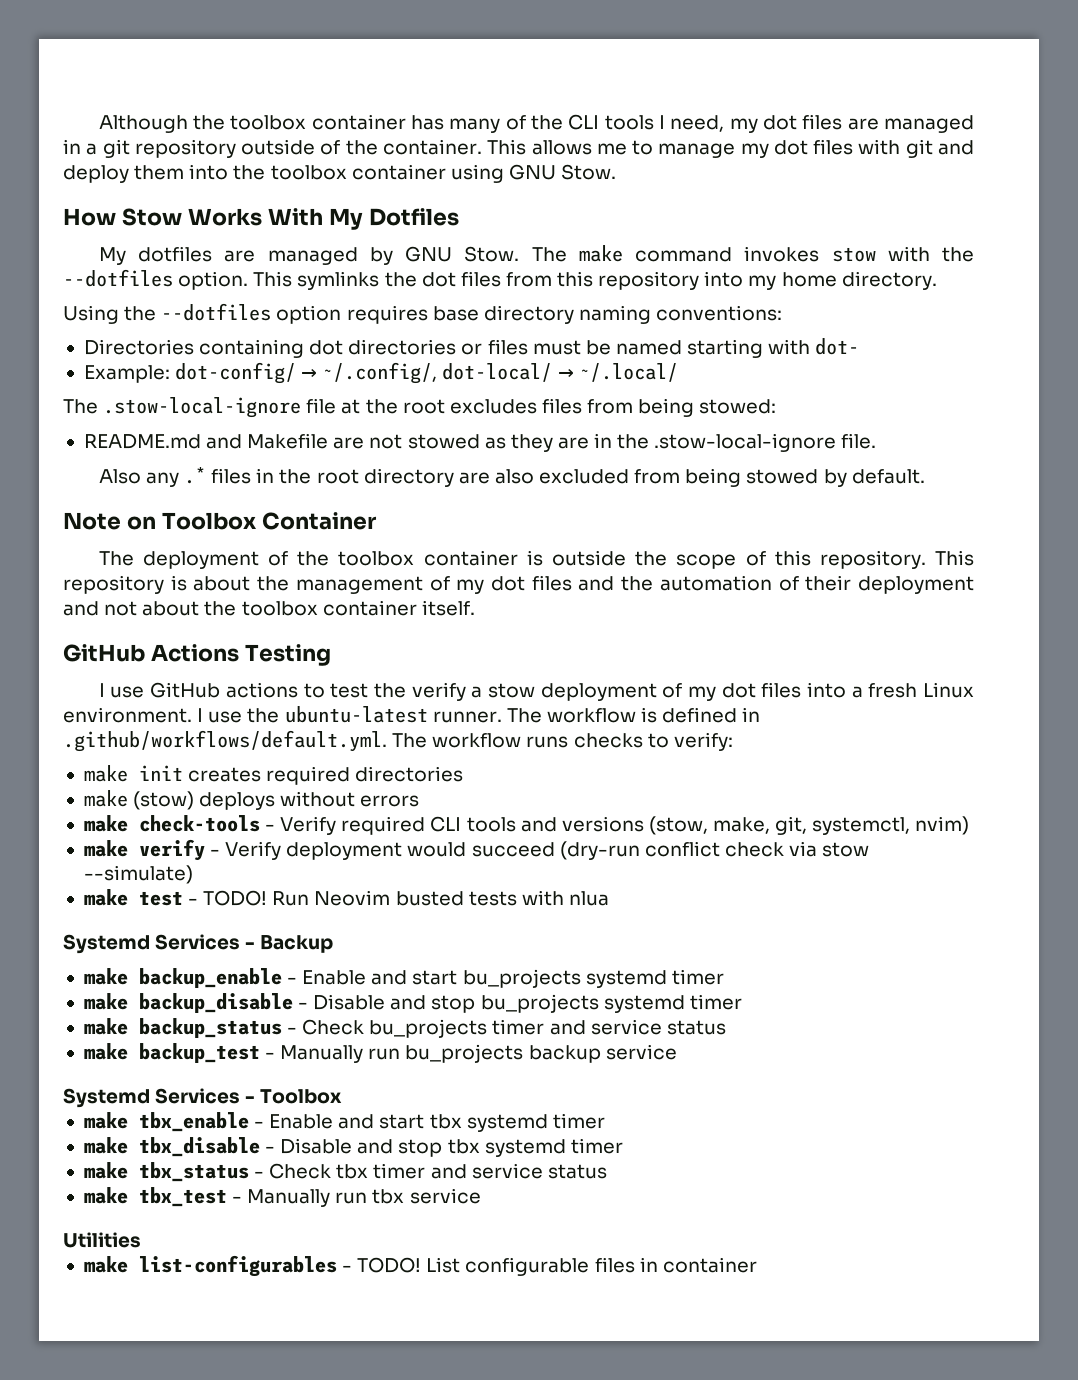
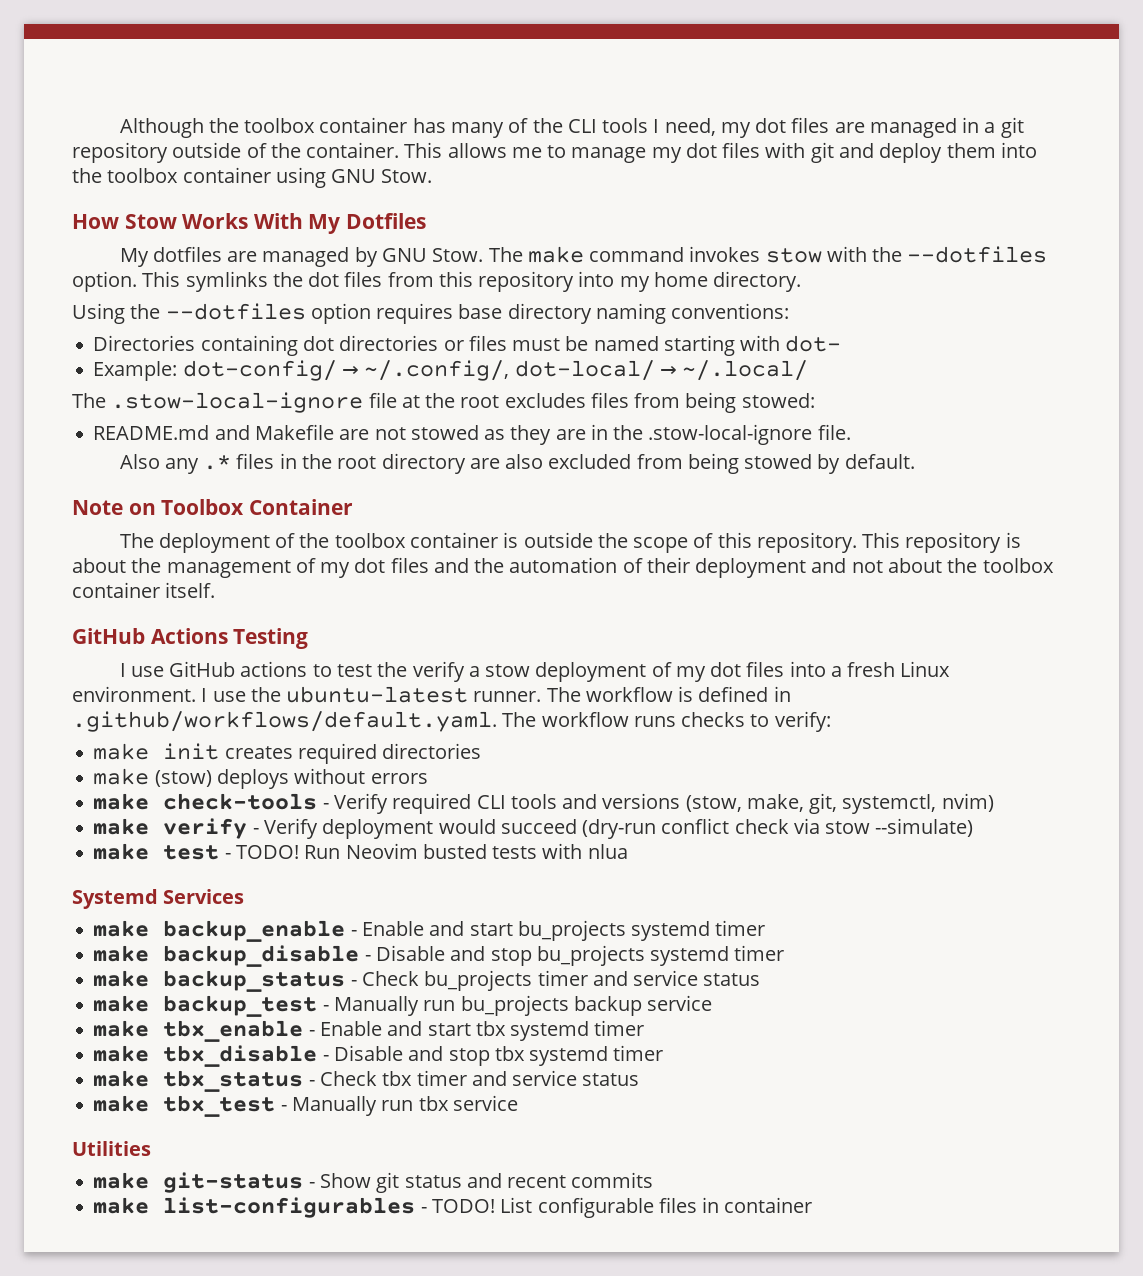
- The workflow is defined in .github/workflows/default.yml. The workflow runs checks to verify:
+ The workflow is defined in .github/workflows/default.yaml. The workflow runs checks to verify:
- Systemd Services - Backup
+ Systemd Services
- Systemd Services - Toolbox
+ make git-status - Show git status and recent commits

